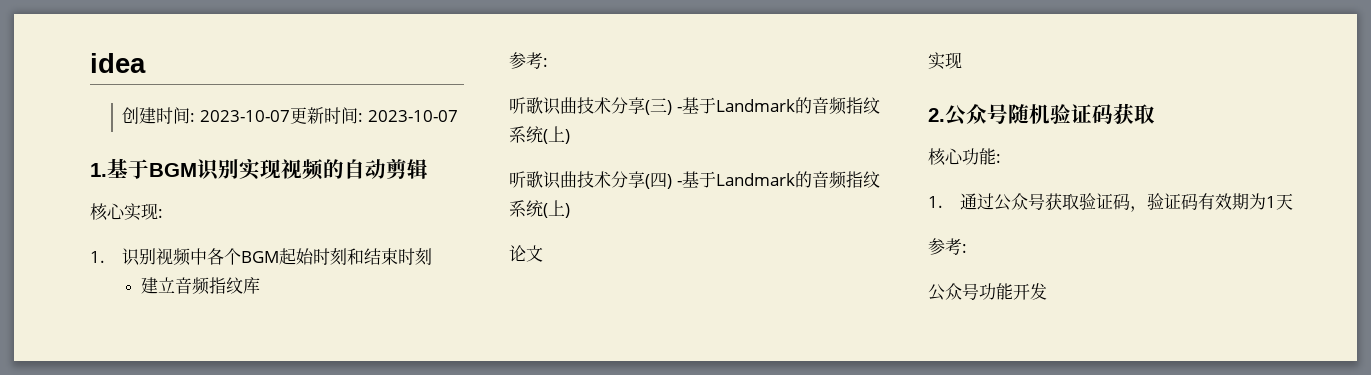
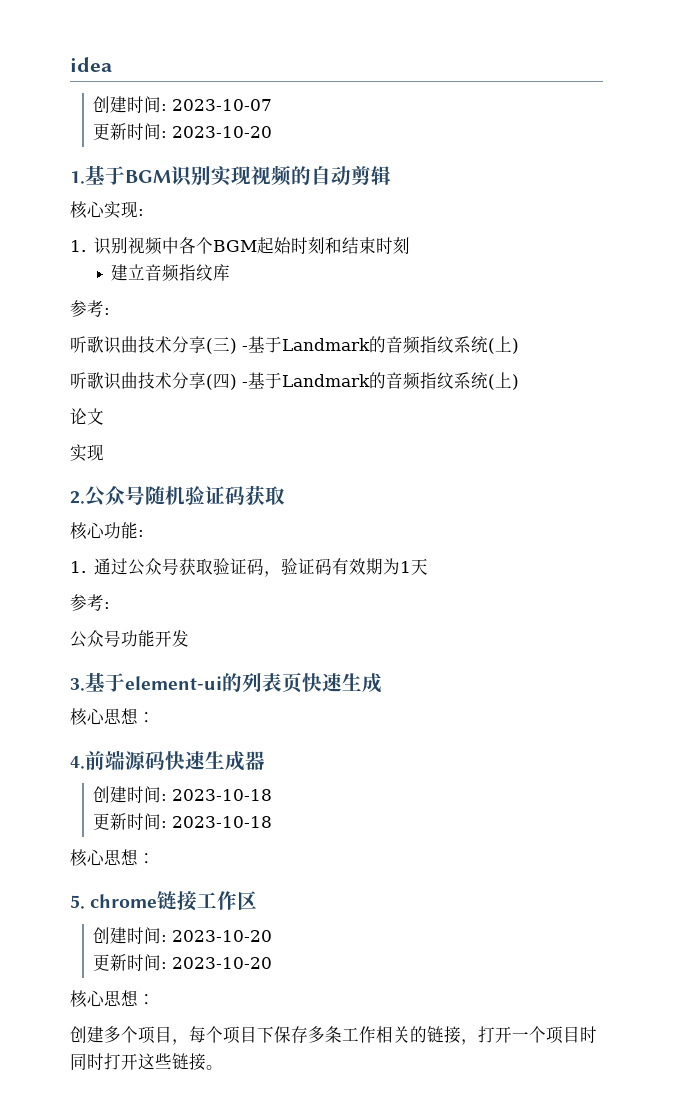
- 创建时间: 2023-10-07更新时间: 2023-10-07
+ 创建时间: 2023-10-07
+ 更新时间: 2023-10-20
+ 3.基于element-ui的列表页快速生成
+ 核心思想：
+ 4.前端源码快速生成器
+ 创建时间: 2023-10-18
+ 更新时间: 2023-10-18
+ 核心思想：
+ 5. chrome链接工作区
+ 创建时间: 2023-10-20
+ 更新时间: 2023-10-20
+ 核心思想：
+ 创建多个项目，每个项目下保存多条工作相关的链接，打开一个项目时同时打开这些链接。

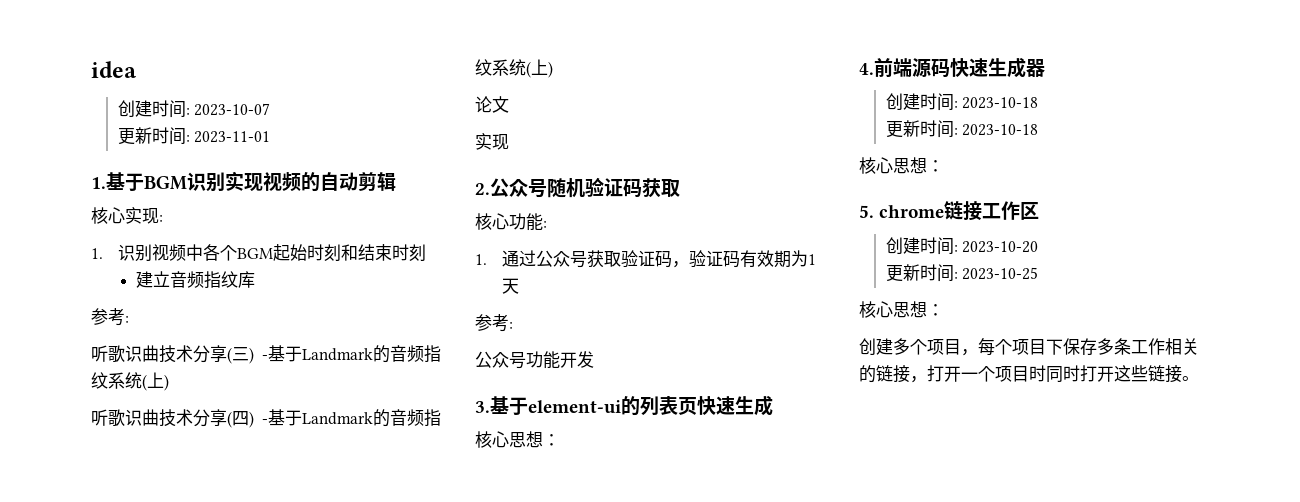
  创建时间: 2023-10-07
- 更新时间: 2023-10-20
+ 更新时间: 2023-11-01
  创建时间: 2023-10-20
- 更新时间: 2023-10-20
+ 更新时间: 2023-10-25

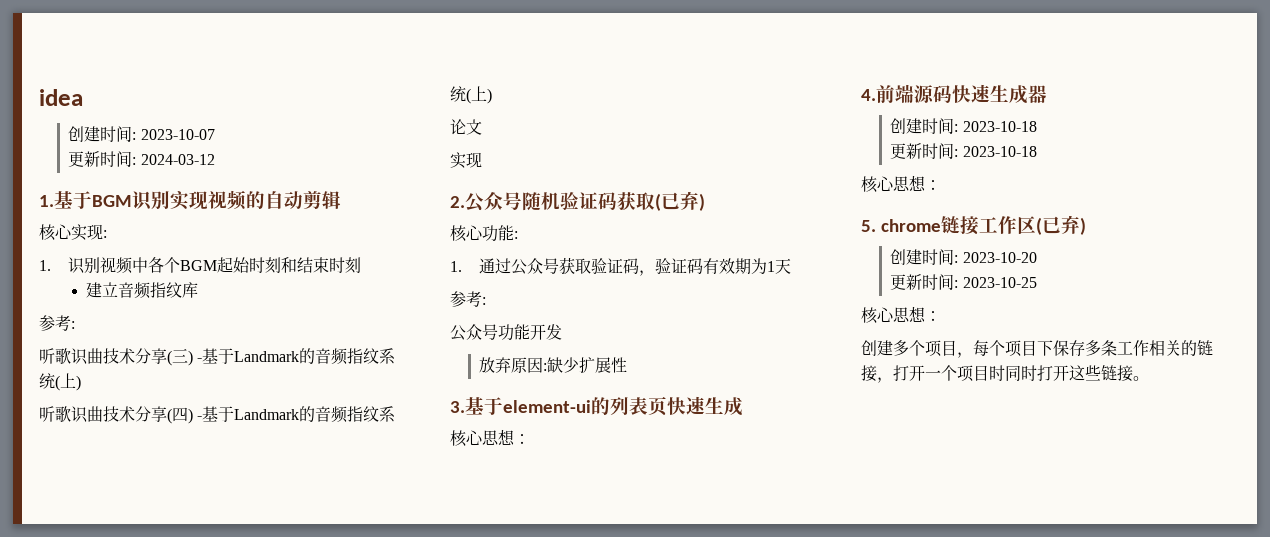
- 更新时间: 2023-11-01
+ 更新时间: 2024-03-12
- 2.公众号随机验证码获取
+ 2.公众号随机验证码获取(已弃)
+ 放弃原因:缺少扩展性
- 5. chrome链接工作区
+ 5. chrome链接工作区(已弃)

